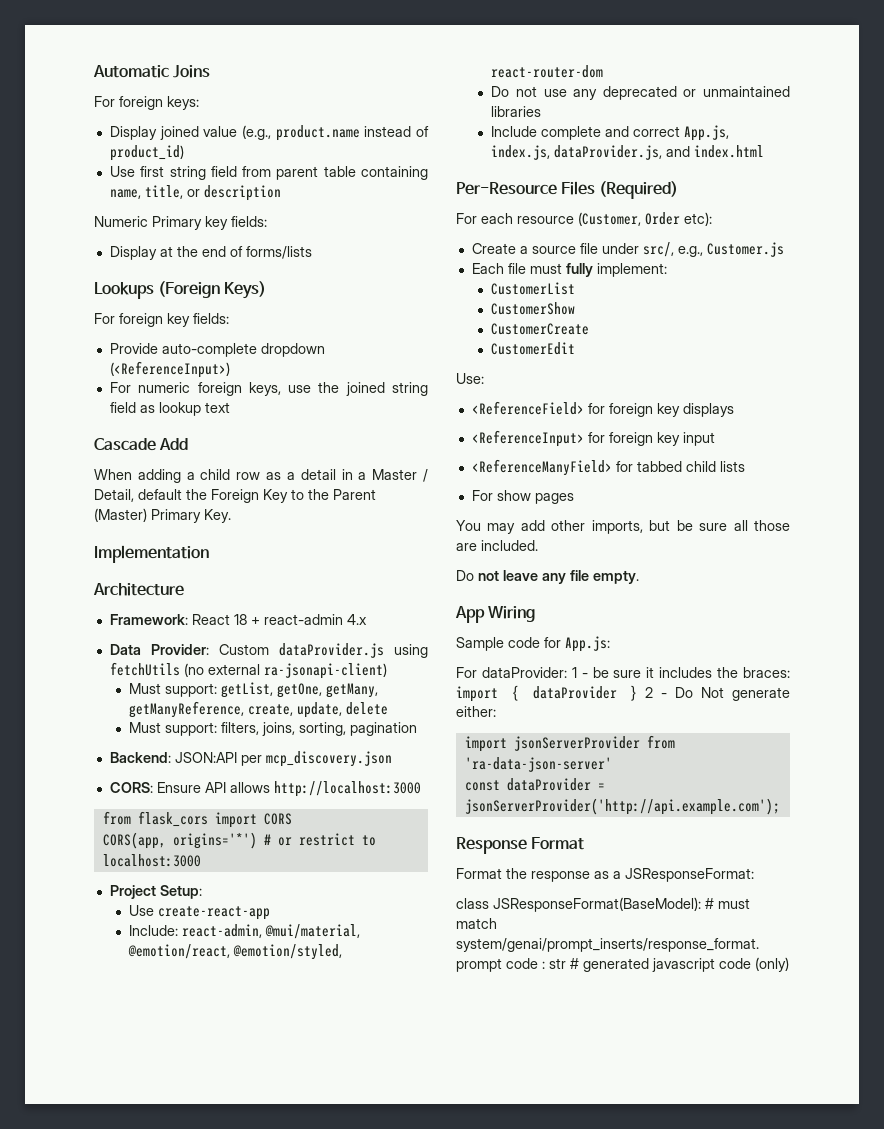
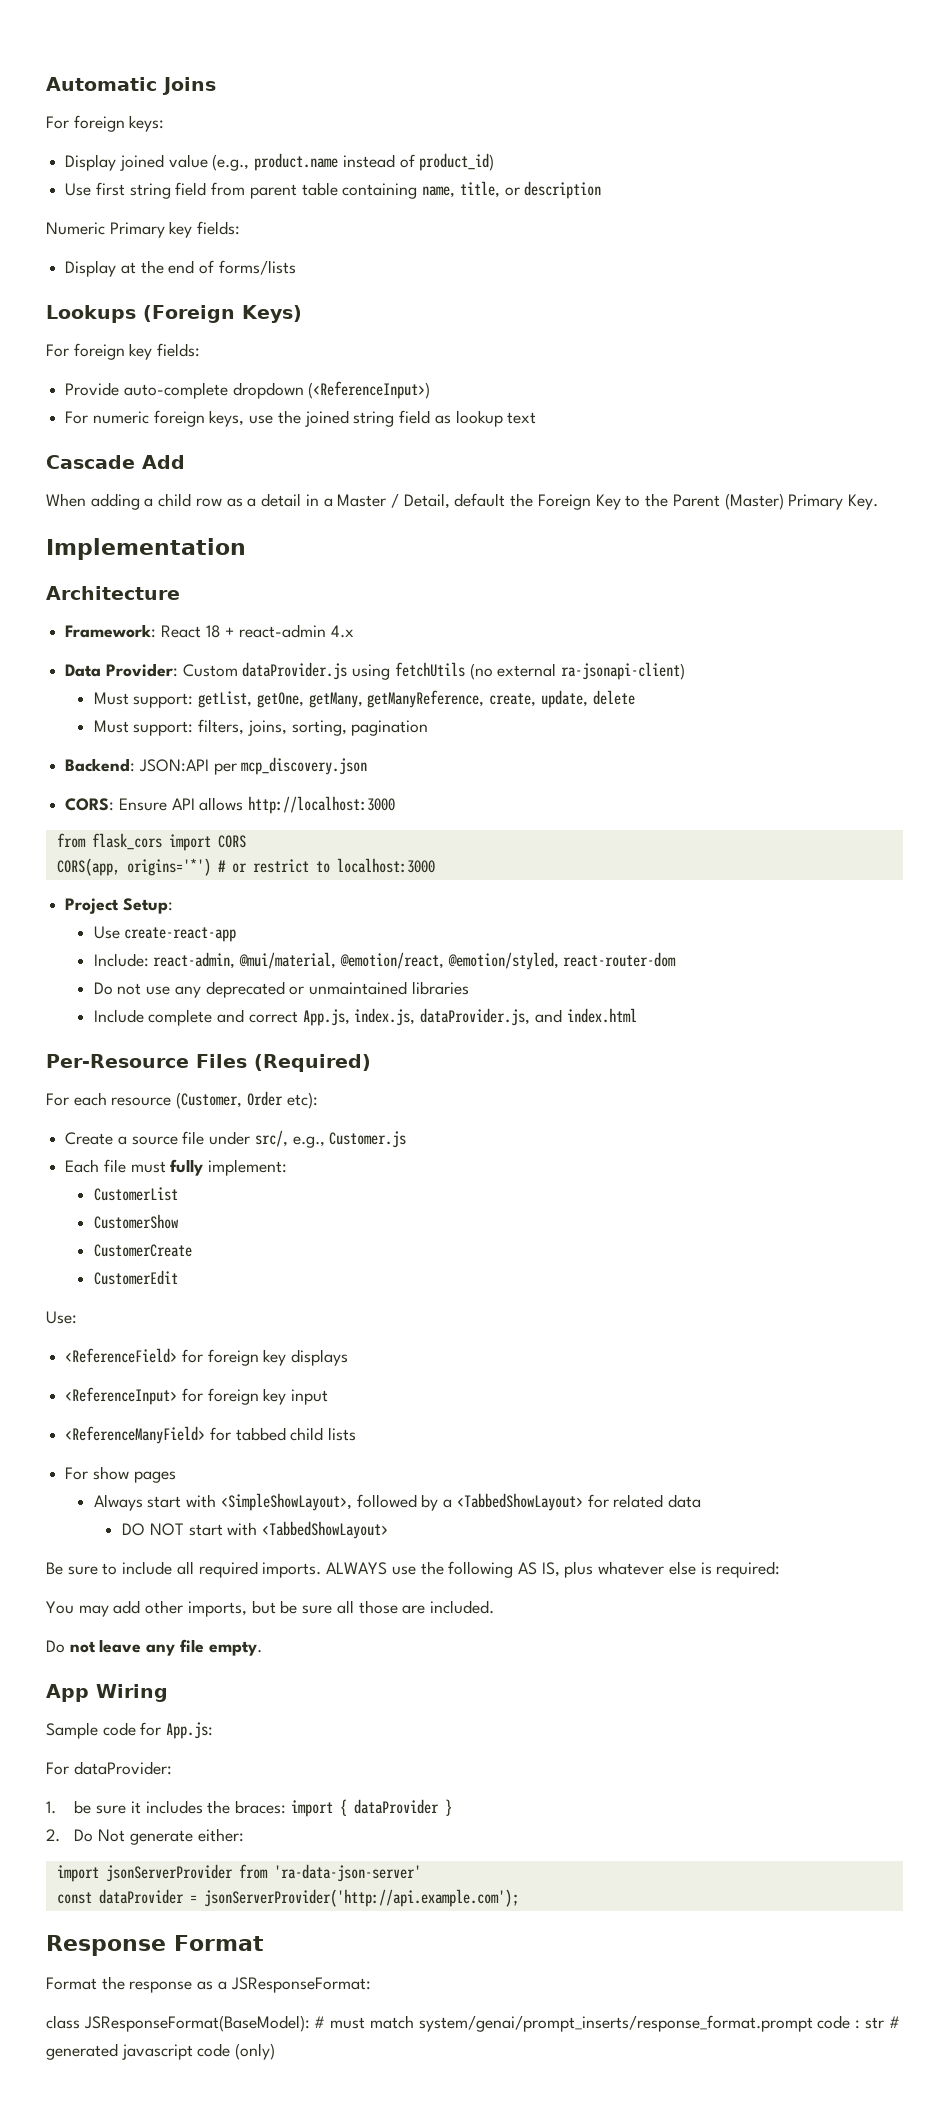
+ Always start with <SimpleShowLayout>, followed by a <TabbedShowLayout> for related data
+ DO NOT start with <TabbedShowLayout>
+ Be sure to include all required imports. ALWAYS use the following AS IS, plus whatever else is required:
- For dataProvider: 1 - be sure it includes the braces: import { dataProvider } 2 - Do Not generate either:
+ For dataProvider:
+ 1. be sure it includes the braces: import { dataProvider }
+ 2. Do Not generate either:

